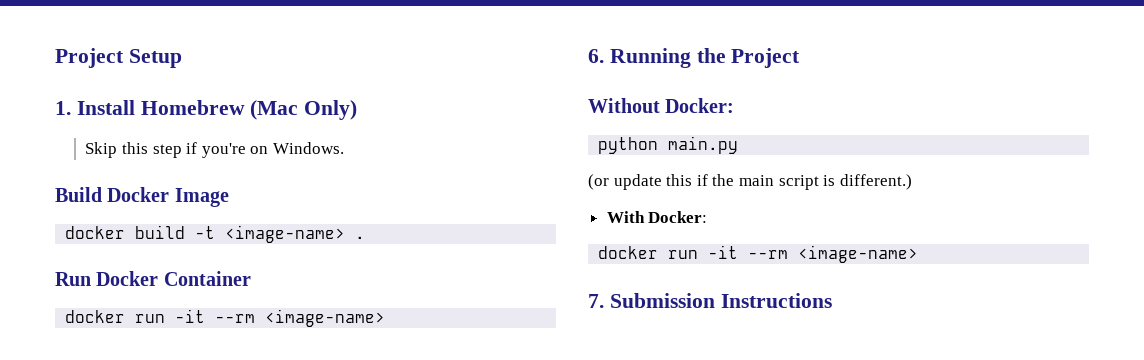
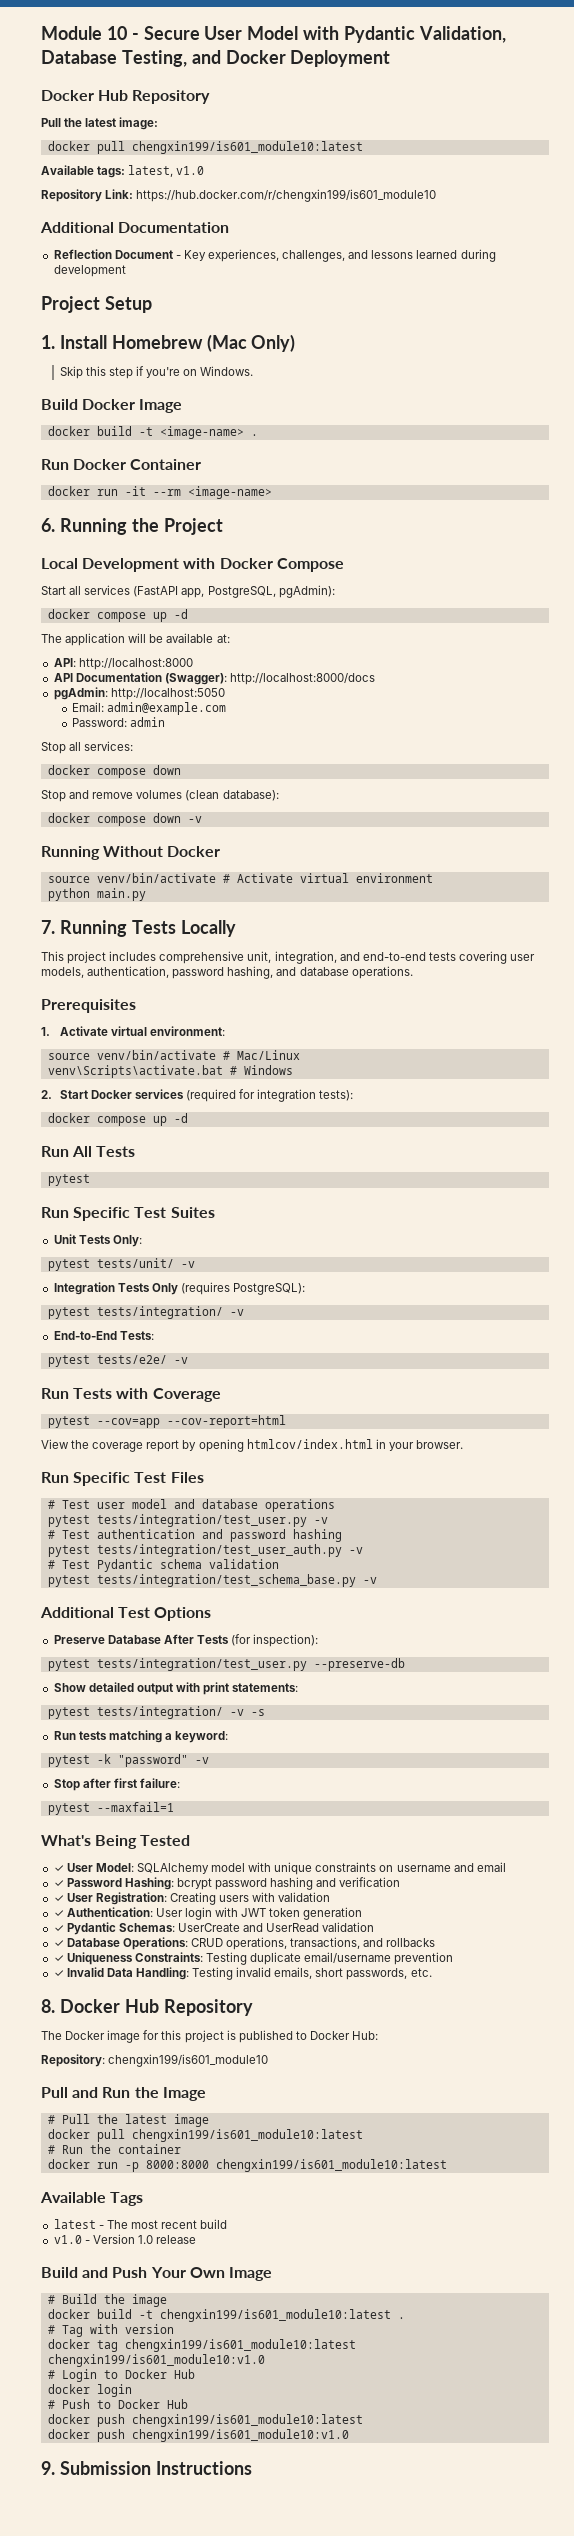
+ Module 10 - Secure User Model with Pydantic Validation, Database Testing, and Docker Deployment
+ Docker Hub Repository
+ Pull the latest image:
+ docker pull chengxin199/is601_module10:latest
+ Available tags: latest, v1.0
+ Repository Link: https://hub.docker.com/r/chengxin199/is601_module10
+ Additional Documentation
+ Reflection Document - Key experiences, challenges, and lessons learned during development
- Without Docker:
+ Local Development with Docker Compose
+ Start all services (FastAPI app, PostgreSQL, pgAdmin):
+ docker compose up -d
+ The application will be available at:
+ API: http://localhost:8000
+ API Documentation (Swagger): http://localhost:8000/docs
+ pgAdmin: http://localhost:5050
+ Email: admin@example.com
+ Password: admin
+ Stop all services:
+ docker compose down
+ Stop and remove volumes (clean database):
+ docker compose down -v
+ Running Without Docker
+ source venv/bin/activate # Activate virtual environment
  python main.py
- (or update this if the main script is different.)
- With Docker:
- docker run -it --rm <image-name>
- 7. Submission Instructions
+ 7. Running Tests Locally
+ This project includes comprehensive unit, integration, and end-to-end tests covering user models, authentication, password hashing, and database operations.
+ Prerequisites
+ 1. Activate virtual environment:
+ source venv/bin/activate # Mac/Linux
+ venv\Scripts\activate.bat # Windows
+ 2. Start Docker services (required for integration tests):
+ docker compose up -d
+ Run All Tests
+ pytest
+ Run Specific Test Suites
+ Unit Tests Only:
+ pytest tests/unit/ -v
+ Integration Tests Only (requires PostgreSQL):
+ pytest tests/integration/ -v
+ End-to-End Tests:
+ pytest tests/e2e/ -v
+ Run Tests with Coverage
+ pytest --cov=app --cov-report=html
+ View the coverage report by opening htmlcov/index.html in your browser.
+ Run Specific Test Files
+ # Test user model and database operations
+ pytest tests/integration/test_user.py -v
+ # Test authentication and password hashing
+ pytest tests/integration/test_user_auth.py -v
+ # Test Pydantic schema validation
+ pytest tests/integration/test_schema_base.py -v
+ Additional Test Options
+ Preserve Database After Tests (for inspection):
+ pytest tests/integration/test_user.py --preserve-db
+ Show detailed output with print statements:
+ pytest tests/integration/ -v -s
+ Run tests matching a keyword:
+ pytest -k "password" -v
+ Stop after first failure:
+ pytest --maxfail=1
+ What's Being Tested
+ ✓ User Model: SQLAlchemy model with unique constraints on username and email
+ ✓ Password Hashing: bcrypt password hashing and verification
+ ✓ User Registration: Creating users with validation
+ ✓ Authentication: User login with JWT token generation
+ ✓ Pydantic Schemas: UserCreate and UserRead validation
+ ✓ Database Operations: CRUD operations, transactions, and rollbacks
+ ✓ Uniqueness Constraints: Testing duplicate email/username prevention
+ ✓ Invalid Data Handling: Testing invalid emails, short passwords, etc.
+ 8. Docker Hub Repository
+ The Docker image for this project is published to Docker Hub:
+ Repository: chengxin199/is601_module10
+ Pull and Run the Image
+ # Pull the latest image
+ docker pull chengxin199/is601_module10:latest
+ # Run the container
+ docker run -p 8000:8000 chengxin199/is601_module10:latest
+ Available Tags
+ latest - The most recent build
+ v1.0 - Version 1.0 release
+ Build and Push Your Own Image
+ # Build the image
+ docker build -t chengxin199/is601_module10:latest .
+ # Tag with version
+ docker tag chengxin199/is601_module10:latest chengxin199/is601_module10:v1.0
+ # Login to Docker Hub
+ docker login
+ # Push to Docker Hub
+ docker push chengxin199/is601_module10:latest
+ docker push chengxin199/is601_module10:v1.0
+ 9. Submission Instructions

